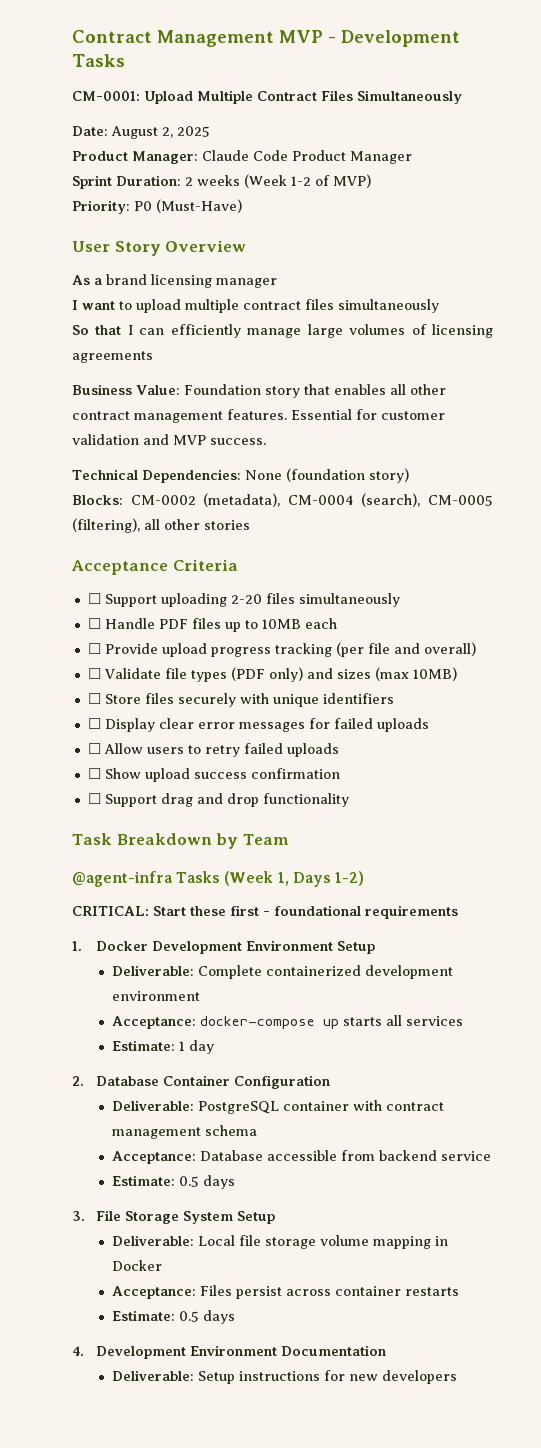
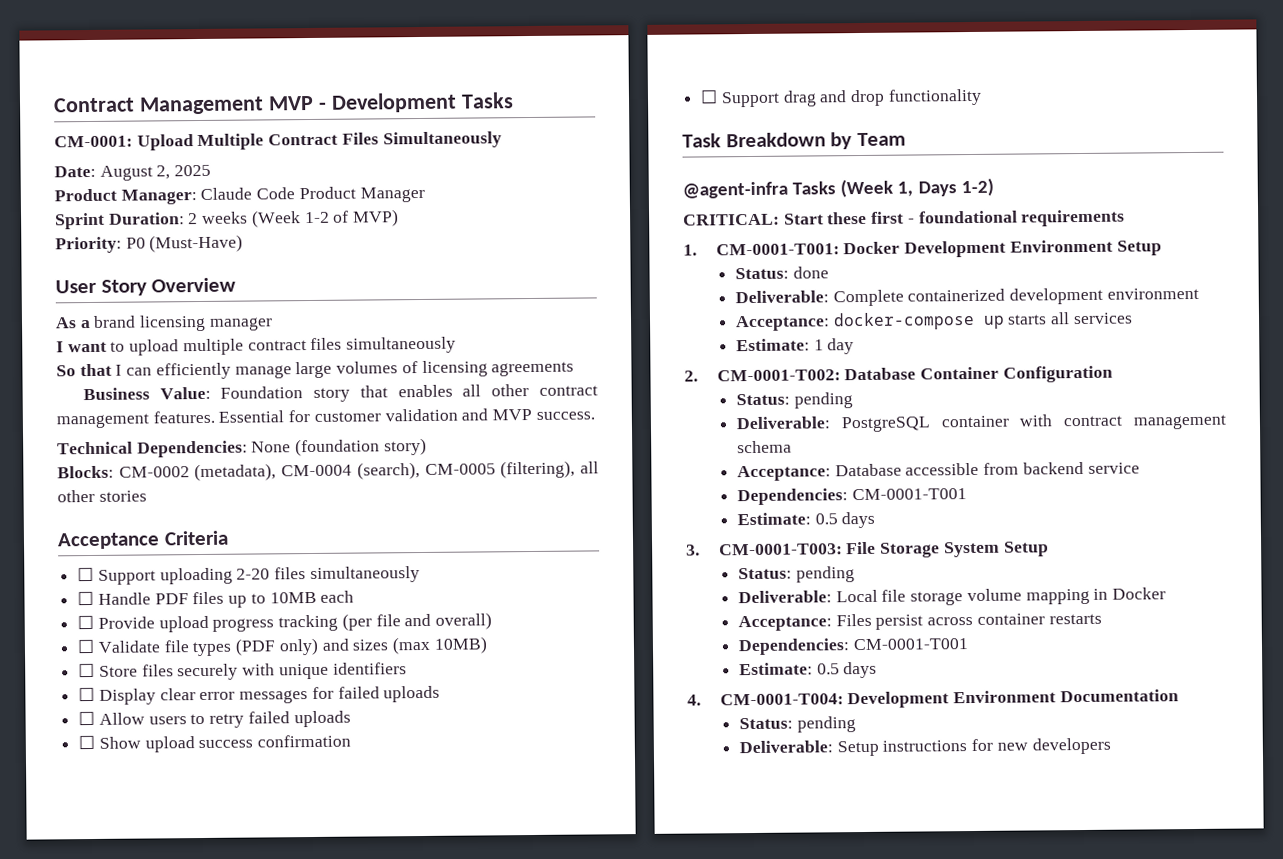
- 1. Docker Development Environment Setup
+ 1. CM-0001-T001: Docker Development Environment Setup
+ Status: done
- 2. Database Container Configuration
+ 2. CM-0001-T002: Database Container Configuration
+ Status: pending
  Acceptance: Database accessible from backend service
+ Dependencies: CM-0001-T001
- 3. File Storage System Setup
+ 3. CM-0001-T003: File Storage System Setup
+ Status: pending
  Acceptance: Files persist across container restarts
+ Dependencies: CM-0001-T001
- 4. Development Environment Documentation
+ 4. CM-0001-T004: Development Environment Documentation
+ Status: pending

